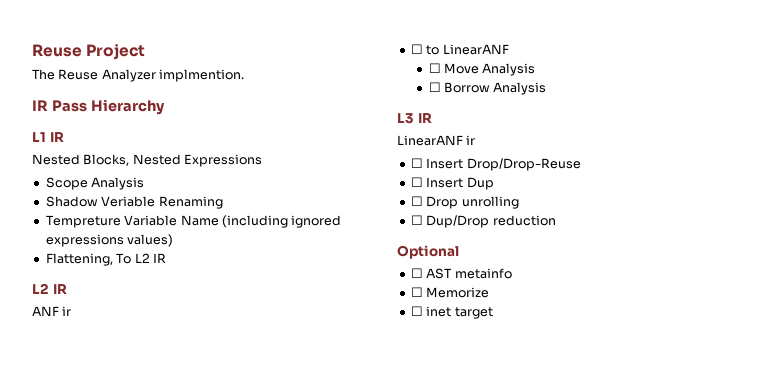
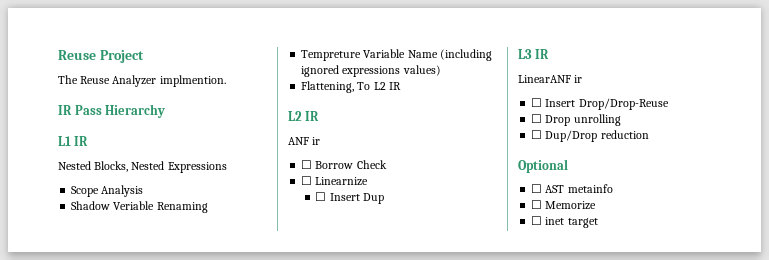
- ☐ to LinearANF
- ☐ Move Analysis
- ☐ Borrow Analysis
+ ☐ Borrow Check
+ ☐ Linearnize
+ ☐ Insert Dup
- ☐ Insert Dup

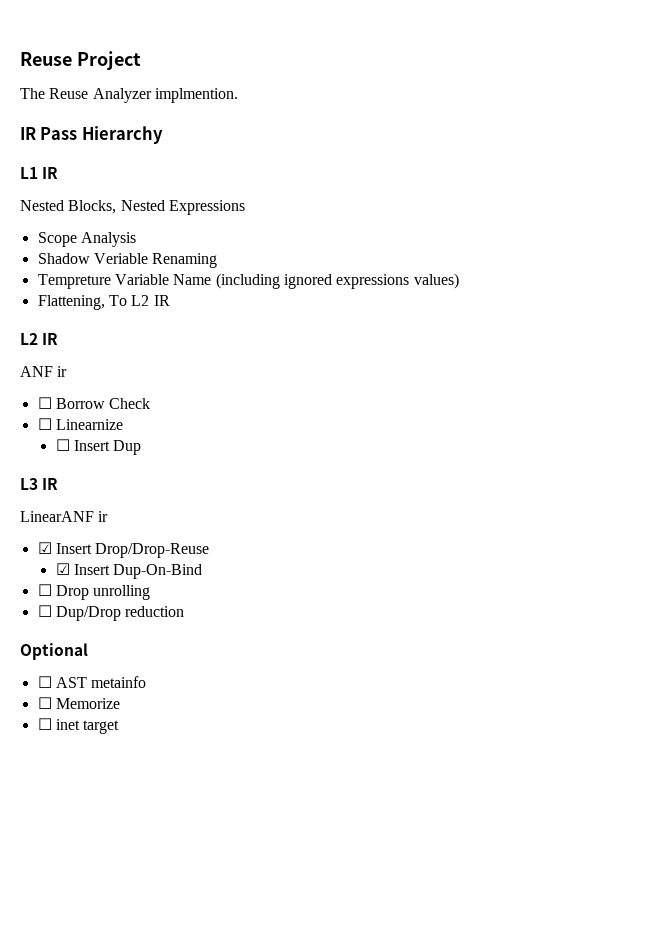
- ☐ Insert Drop/Drop-Reuse
+ ☑ Insert Drop/Drop-Reuse
+ ☑ Insert Dup-On-Bind

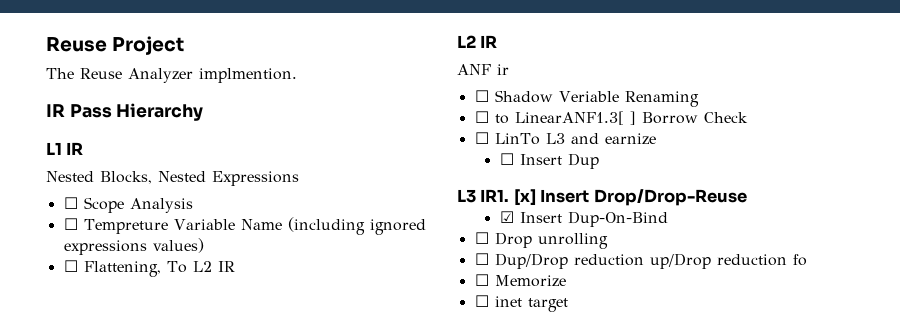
- Scope Analysis
+ ☐ Scope Analysis
- Shadow Veriable Renaming
- Tempreture Variable Name (including ignored expressions values)
+ ☐ Tempreture Variable Name (including ignored expressions values)
- Flattening, To L2 IR
+ ☐ Flattening, To L2 IR
- ☐ Borrow Check
+ ☐ Shadow Veriable Renaming
+ ☐ to LinearANF1.3[ ] Borrow Check
- ☐ Linearnize
+ ☐ LinTo L3 and earnize
- L3 IR
- LinearANF ir
- ☑ Insert Drop/Drop-Reuse
+ L3 IR1. [x] Insert Drop/Drop-Reuse
- ☐ Dup/Drop reduction
- Optional
- ☐ AST metainfo
+ ☐ Dup/Drop reduction up/Drop reduction fo

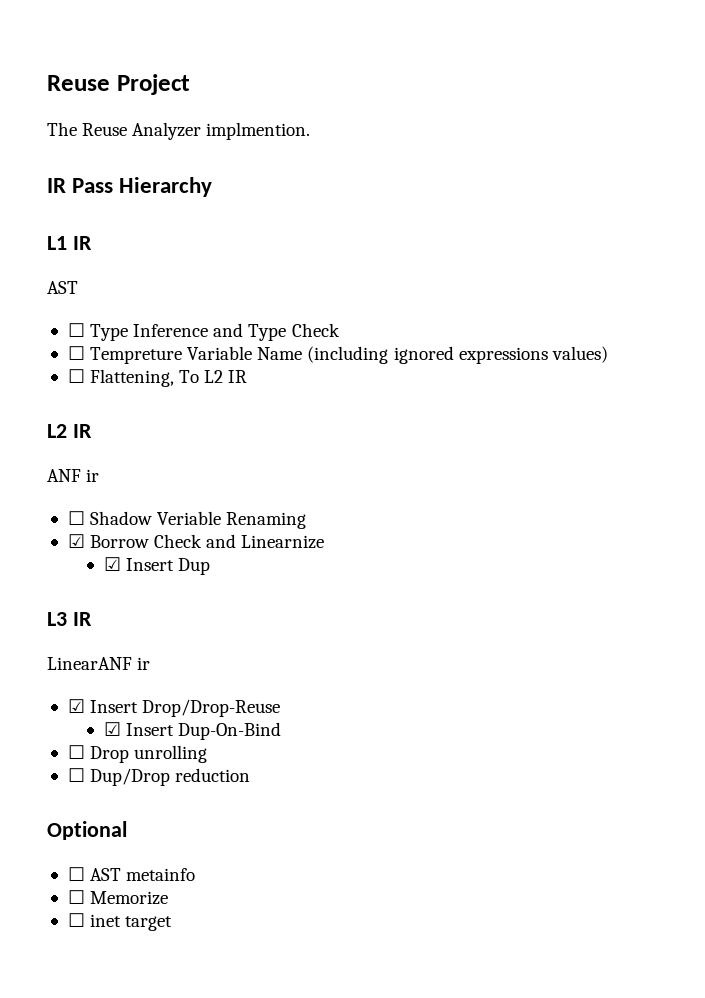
  L1 IR
- Nested Blocks, Nested Expressions
- ☐ Scope Analysis
+ AST
+ ☐ Type Inference and Type Check
- ☐ to LinearANF1.3[ ] Borrow Check
- ☐ LinTo L3 and earnize
- ☐ Insert Dup
+ ☑ Borrow Check and Linearnize
+ ☑ Insert Dup
- L3 IR1. [x] Insert Drop/Drop-Reuse
+ L3 IR
+ LinearANF ir
+ ☑ Insert Drop/Drop-Reuse
- ☐ Dup/Drop reduction up/Drop reduction fo
+ ☐ Dup/Drop reduction
+ Optional
+ ☐ AST metainfo

